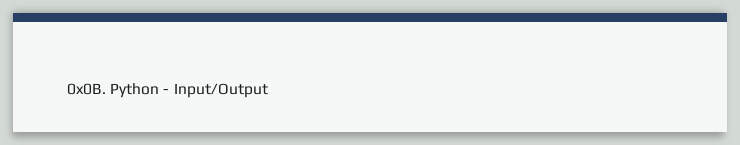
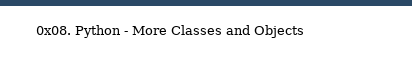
- 0x0B.
+ 0x08.
- Python - Input/Output
+ Python - More Classes and Objects

